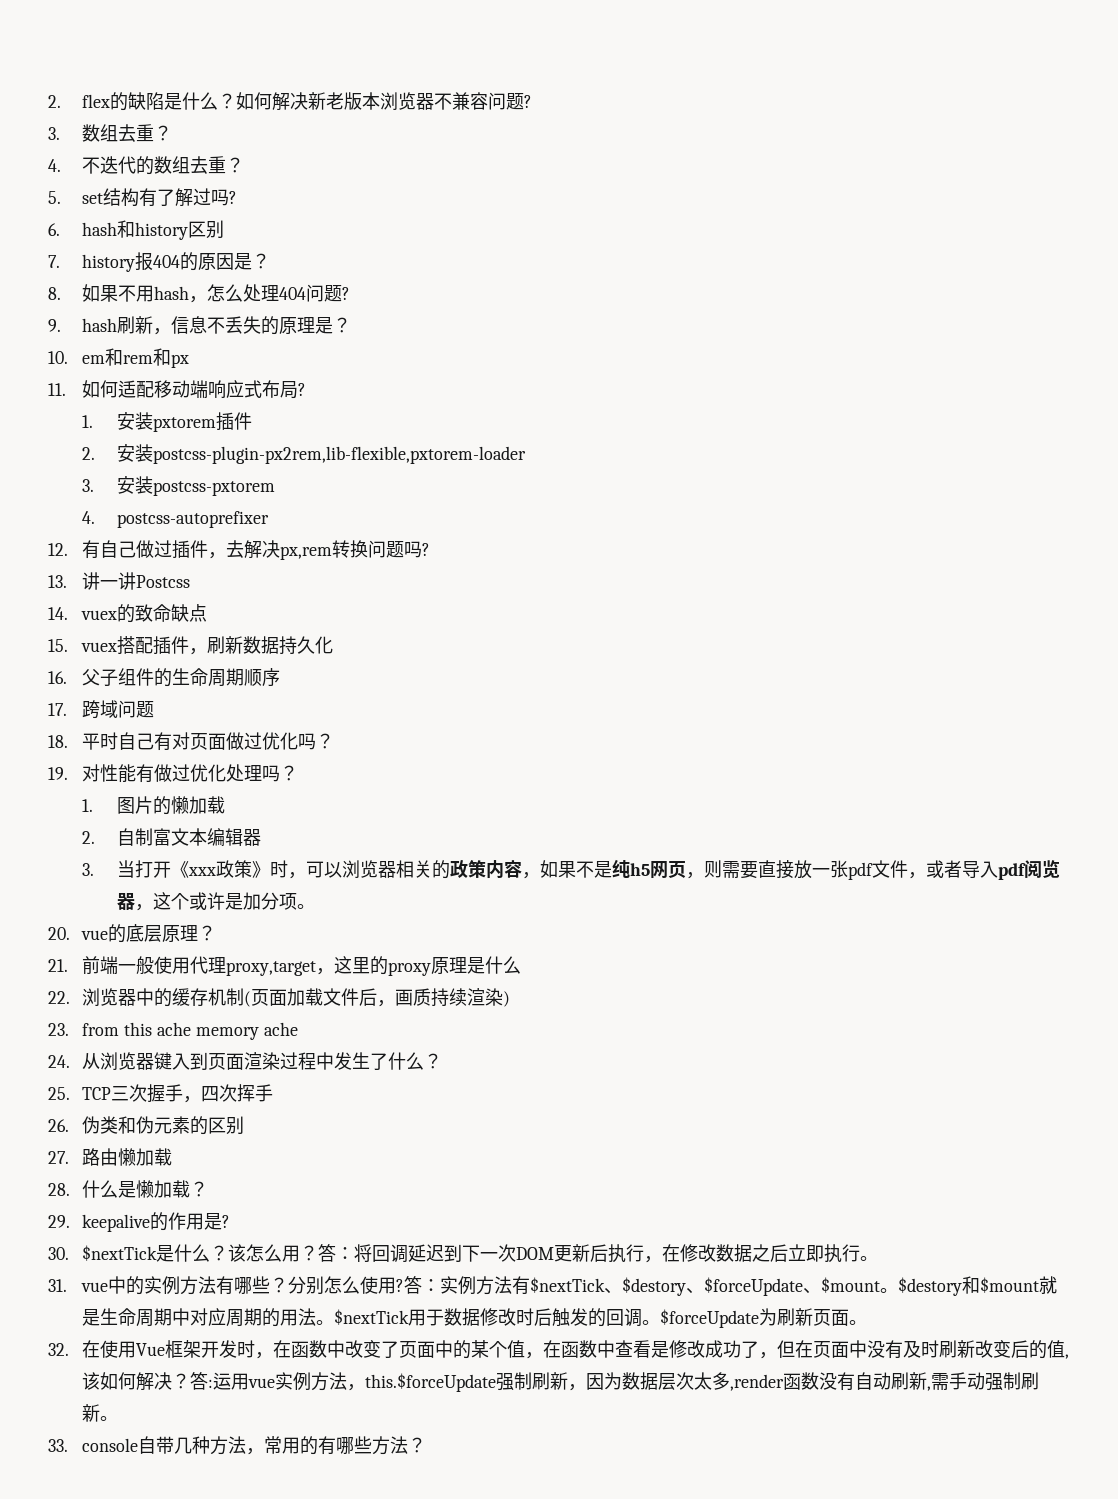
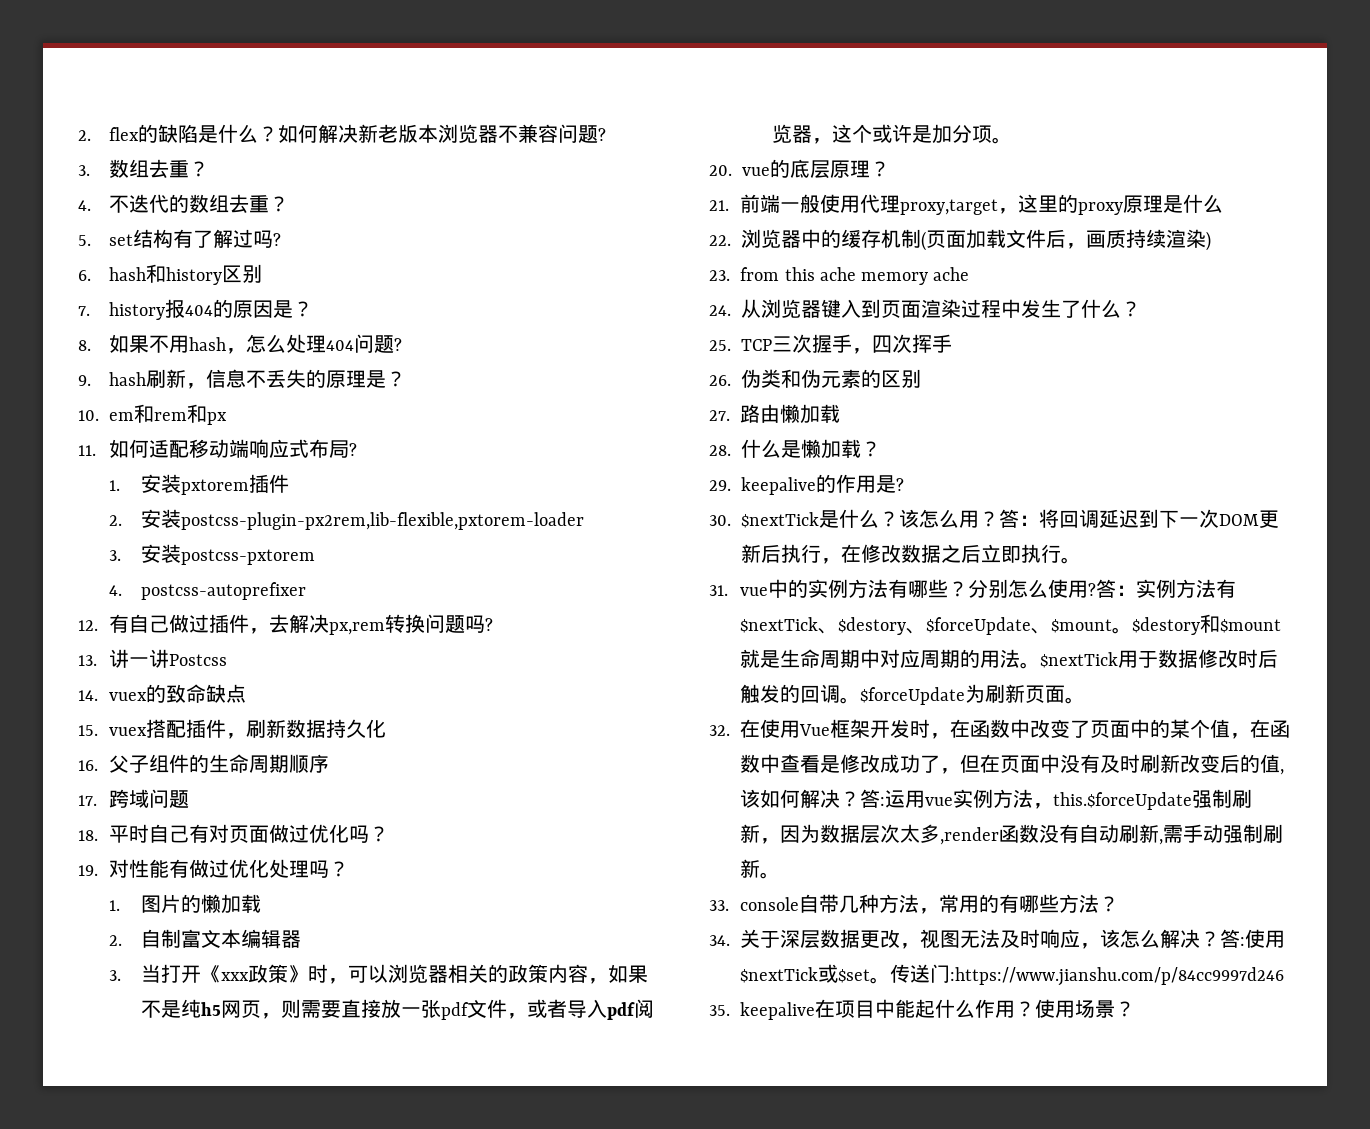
+ 34.关于深层数据更改，视图无法及时响应，该怎么解决？答:使用$nextTick或$set。传送门:https://www.jianshu.com/p/84cc9997d246
+ 35. keepalive在项目中能起什么作用？使用场景？

